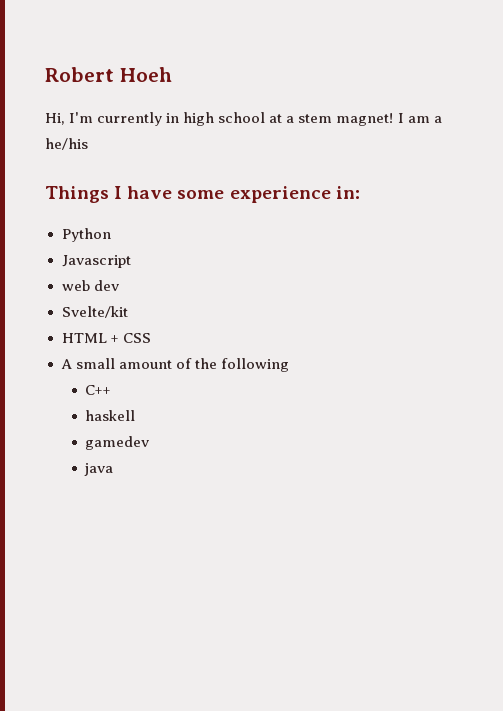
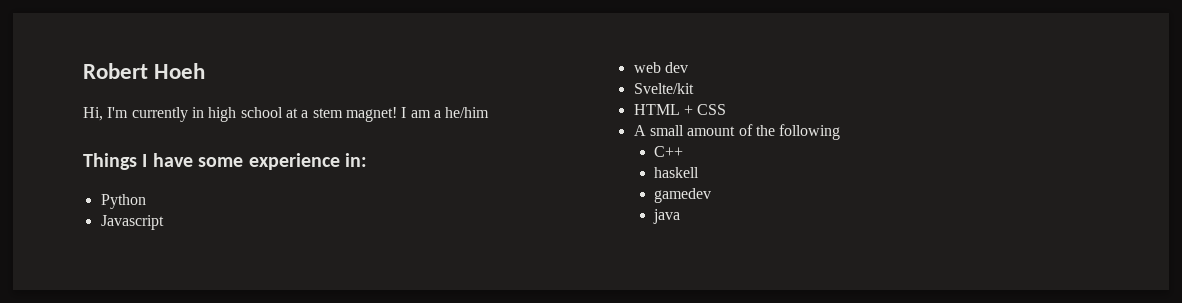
- I am a he/his
+ I am a he/him

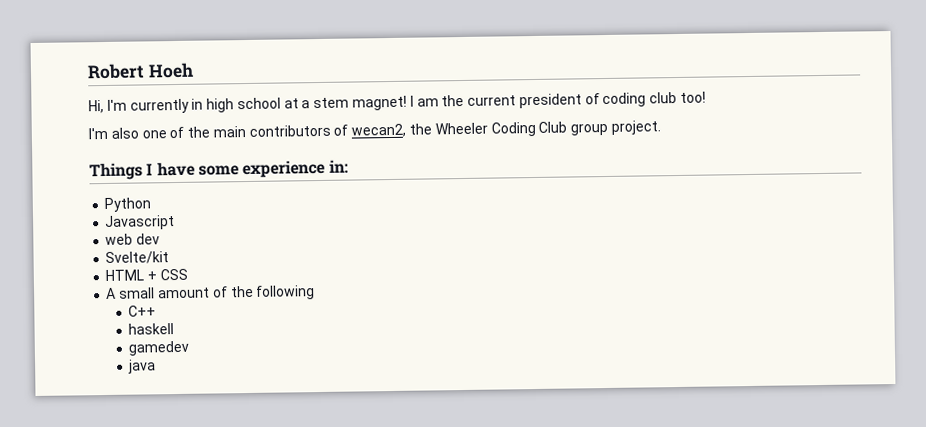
- I am a he/him
+ I am the current president of coding club too!
+ I'm also one of the main contributors of wecan2, the Wheeler Coding Club group project.

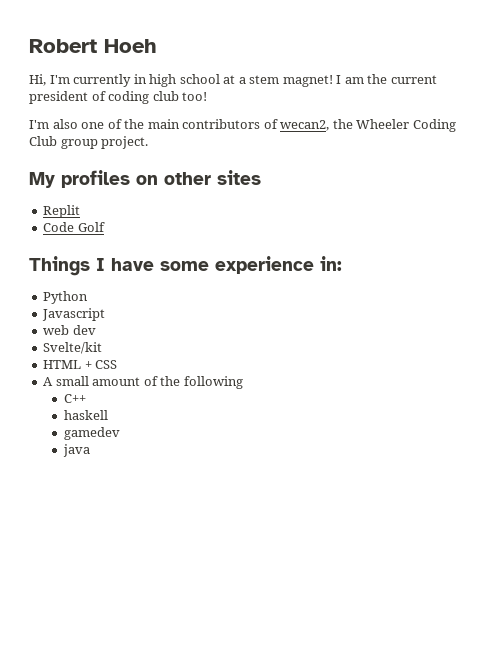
+ My profiles on other sites
+ Replit
+ Code Golf

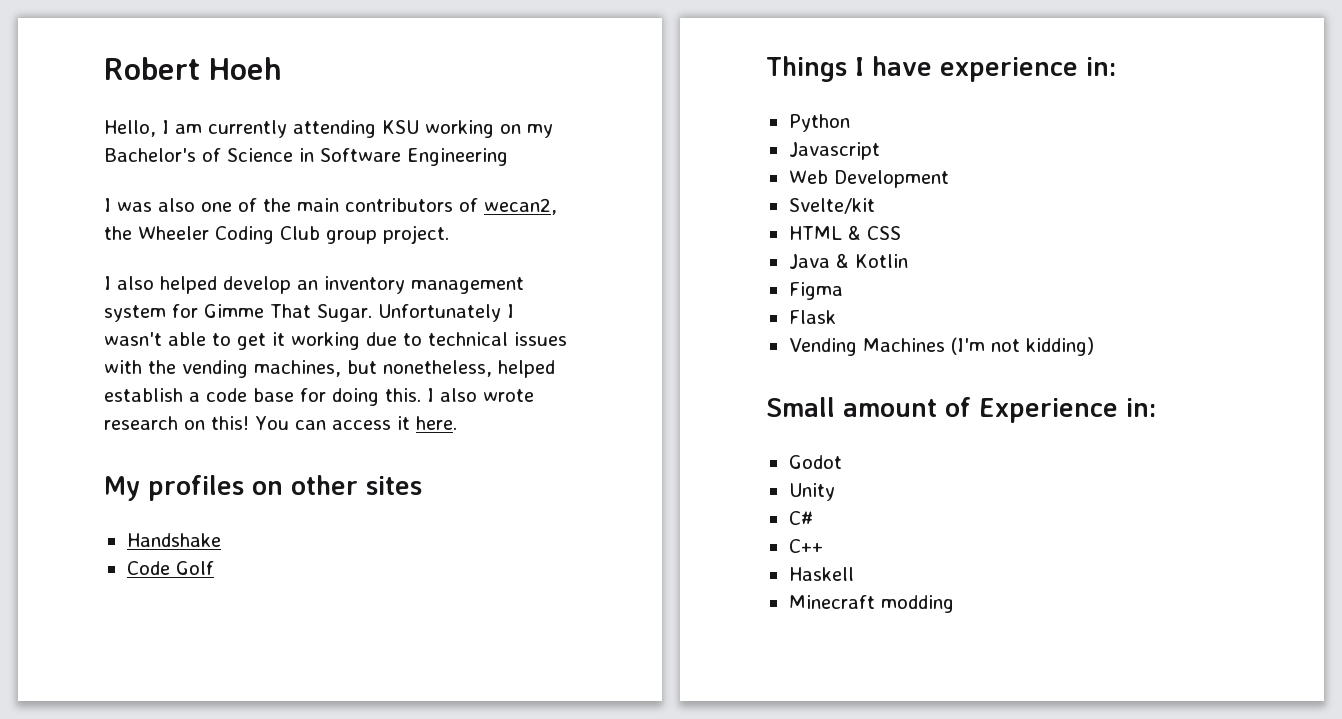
- Hi, I'm currently in high school at a stem magnet! I am the current president of coding club too!
- I'm also one of the main contributors of wecan2, the Wheeler Coding Club group project.
+ Hello, I am currently attending KSU working on my Bachelor's of Science in Software Engineering
+ I was also one of the main contributors of wecan2, the Wheeler Coding Club group project.
+ I also helped develop an inventory management system for Gimme That Sugar. Unfortunately I wasn't able to get it working due to technical issues with the vending machines, but nonetheless, helped establish a code base for doing this. I also wrote research on this! You can access it here.
- Replit
+ Handshake
- Things I have some experience in:
+ Things I have experience in:
- web dev
+ Web Development
- HTML + CSS
+ HTML & CSS
- A small amount of the following
+ Java & Kotlin
+ Figma
+ Flask
+ Vending Machines (I'm not kidding)
+ Small amount of Experience in:
+ Godot
+ Unity
+ C#
  C++
- haskell
- gamedev
- java
+ Haskell
+ Minecraft modding

